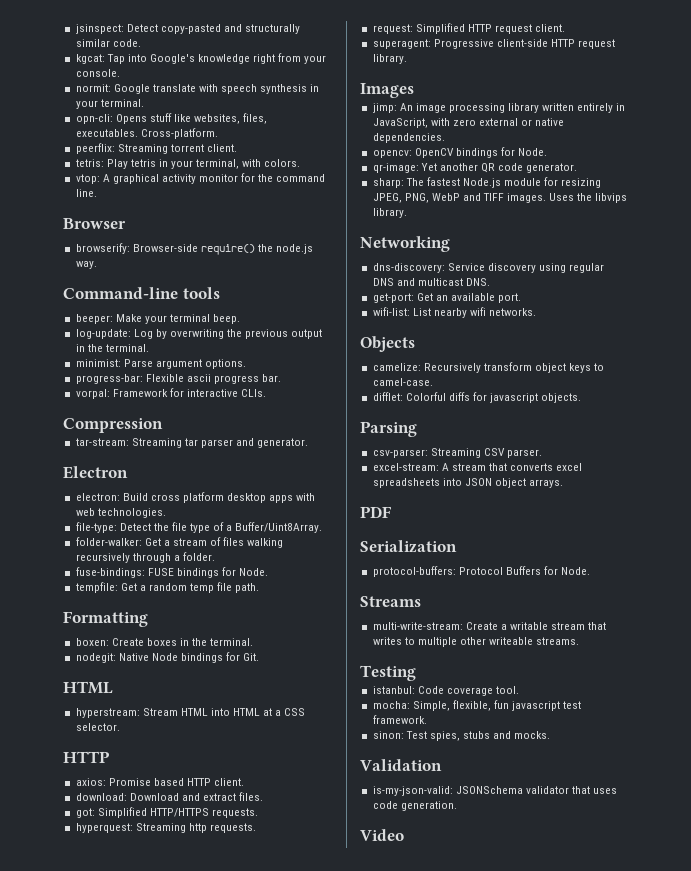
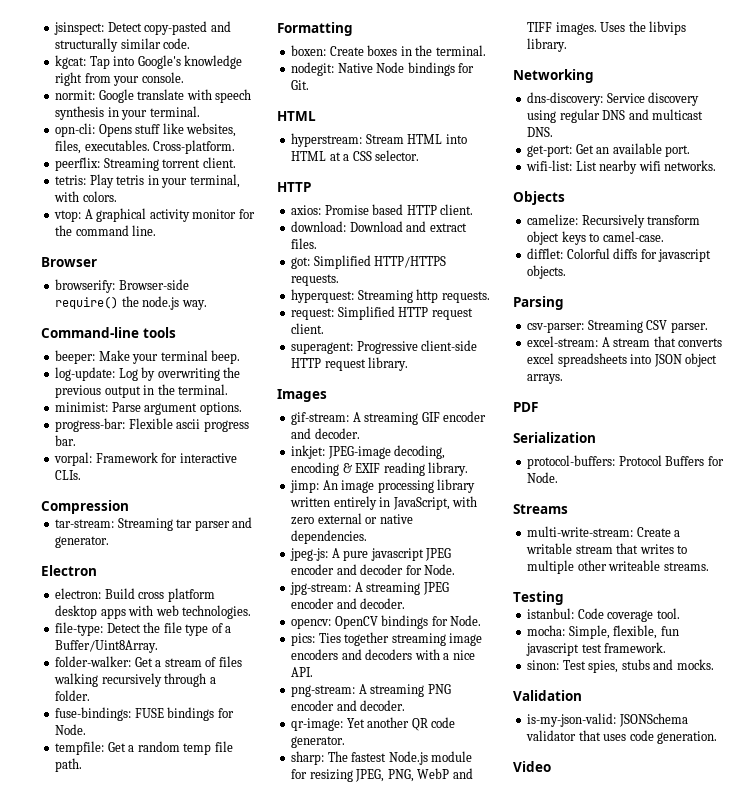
+ gif-stream: A streaming GIF encoder and decoder.
+ inkjet: JPEG-image decoding, encoding & EXIF reading library.
+ jpeg-js: A pure javascript JPEG encoder and decoder for Node.
+ jpg-stream: A streaming JPEG encoder and decoder.
+ pics: Ties together streaming image encoders and decoders with a nice API.
+ png-stream: A streaming PNG encoder and decoder.

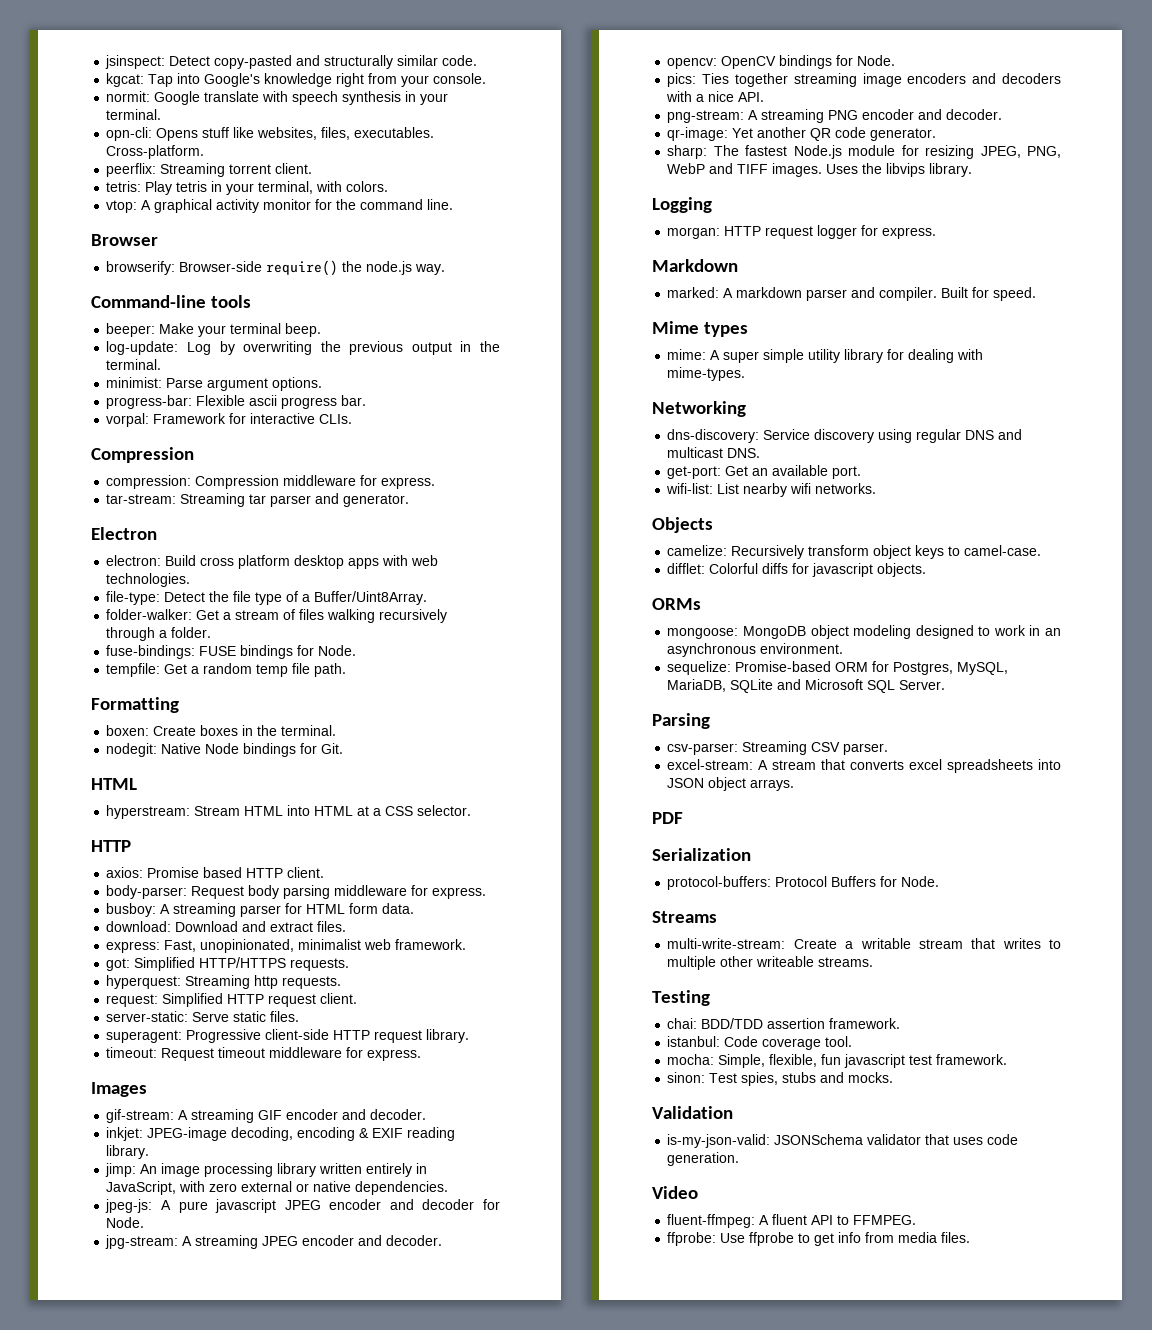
+ compression: Compression middleware for express.
+ body-parser: Request body parsing middleware for express.
+ busboy: A streaming parser for HTML form data.
+ express: Fast, unopinionated, minimalist web framework.
+ server-static: Serve static files.
+ timeout: Request timeout middleware for express.
+ Logging
+ morgan: HTTP request logger for express.
+ Markdown
+ marked: A markdown parser and compiler. Built for speed.
+ Mime types
+ mime: A super simple utility library for dealing with mime-types.
+ ORMs
+ mongoose: MongoDB object modeling designed to work in an asynchronous environment.
+ sequelize: Promise-based ORM for Postgres, MySQL, MariaDB, SQLite and Microsoft SQL Server.
+ chai: BDD/TDD assertion framework.
+ fluent-ffmpeg: A fluent API to FFMPEG.
+ ffprobe: Use ffprobe to get info from media files.

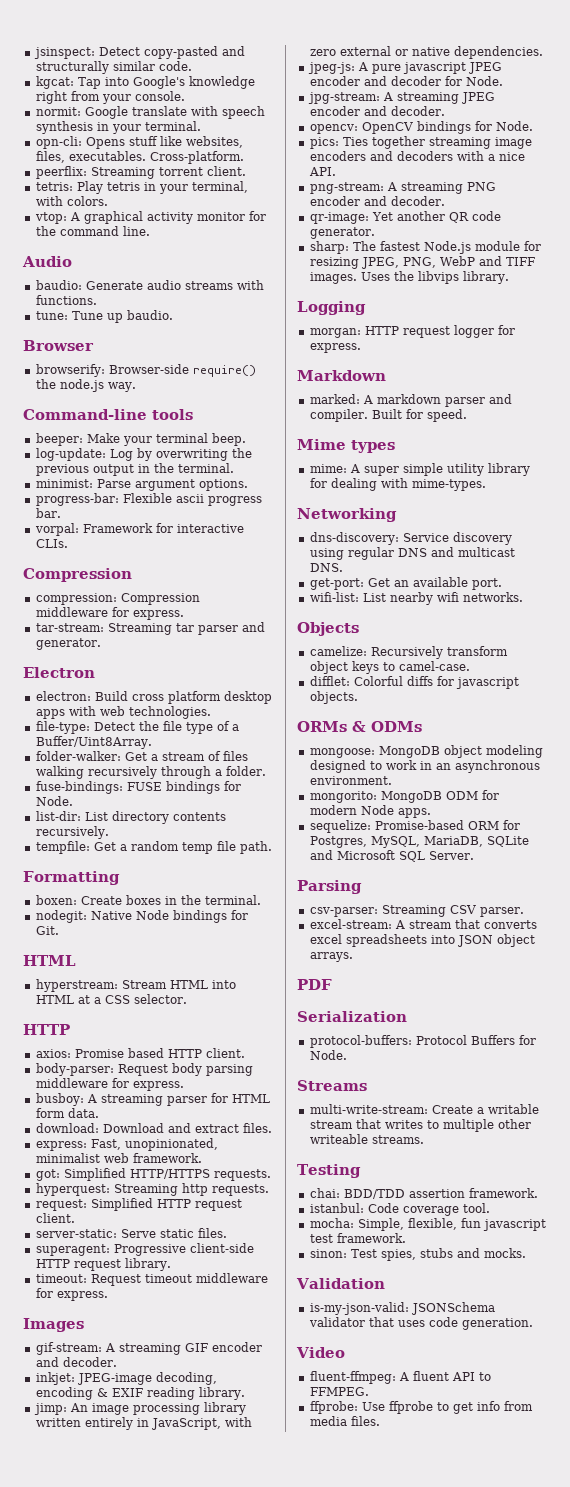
+ Audio
+ baudio: Generate audio streams with functions.
+ tune: Tune up baudio.
+ list-dir: List directory contents recursively.
- ORMs
+ ORMs & ODMs
+ mongorito: MongoDB ODM for modern Node apps.

